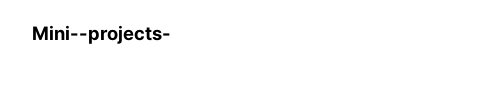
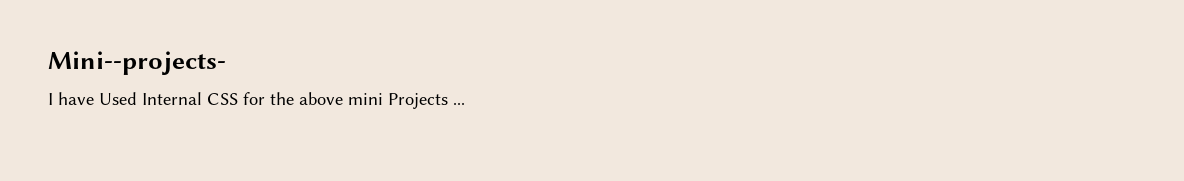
+ I have Used Internal CSS for the above mini Projects ...

